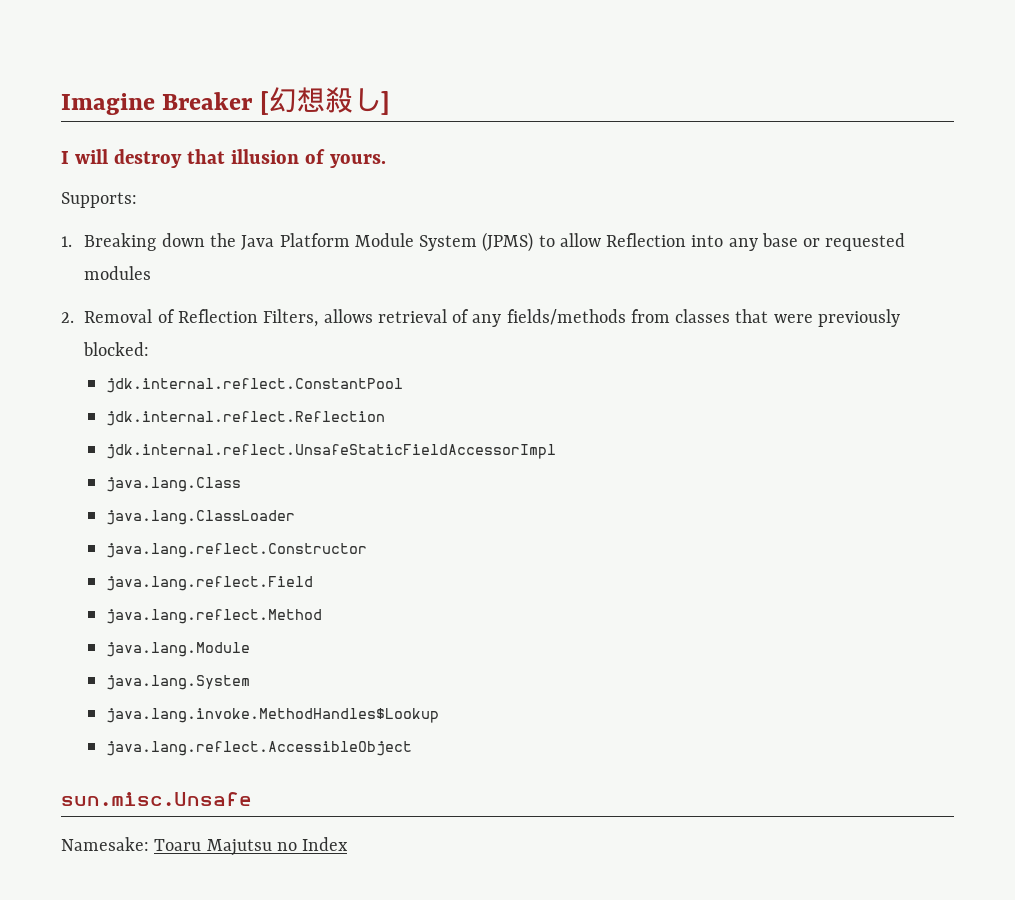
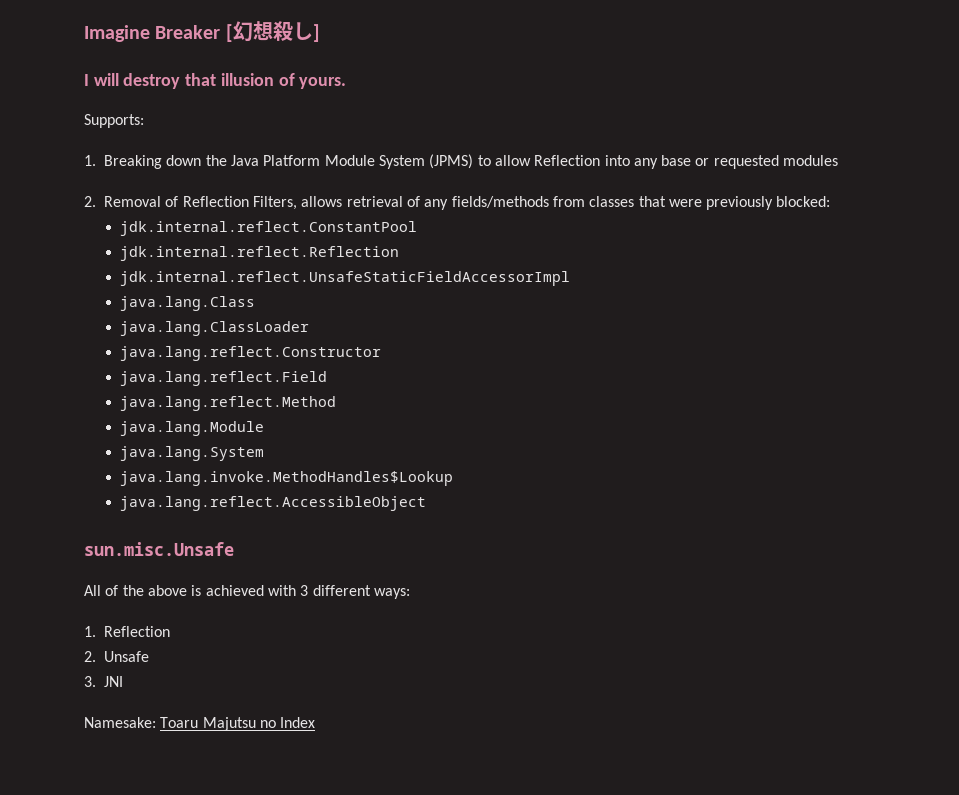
+ All of the above is achieved with 3 different ways:
+ 1. Reflection
+ 2. Unsafe
+ 3. JNI

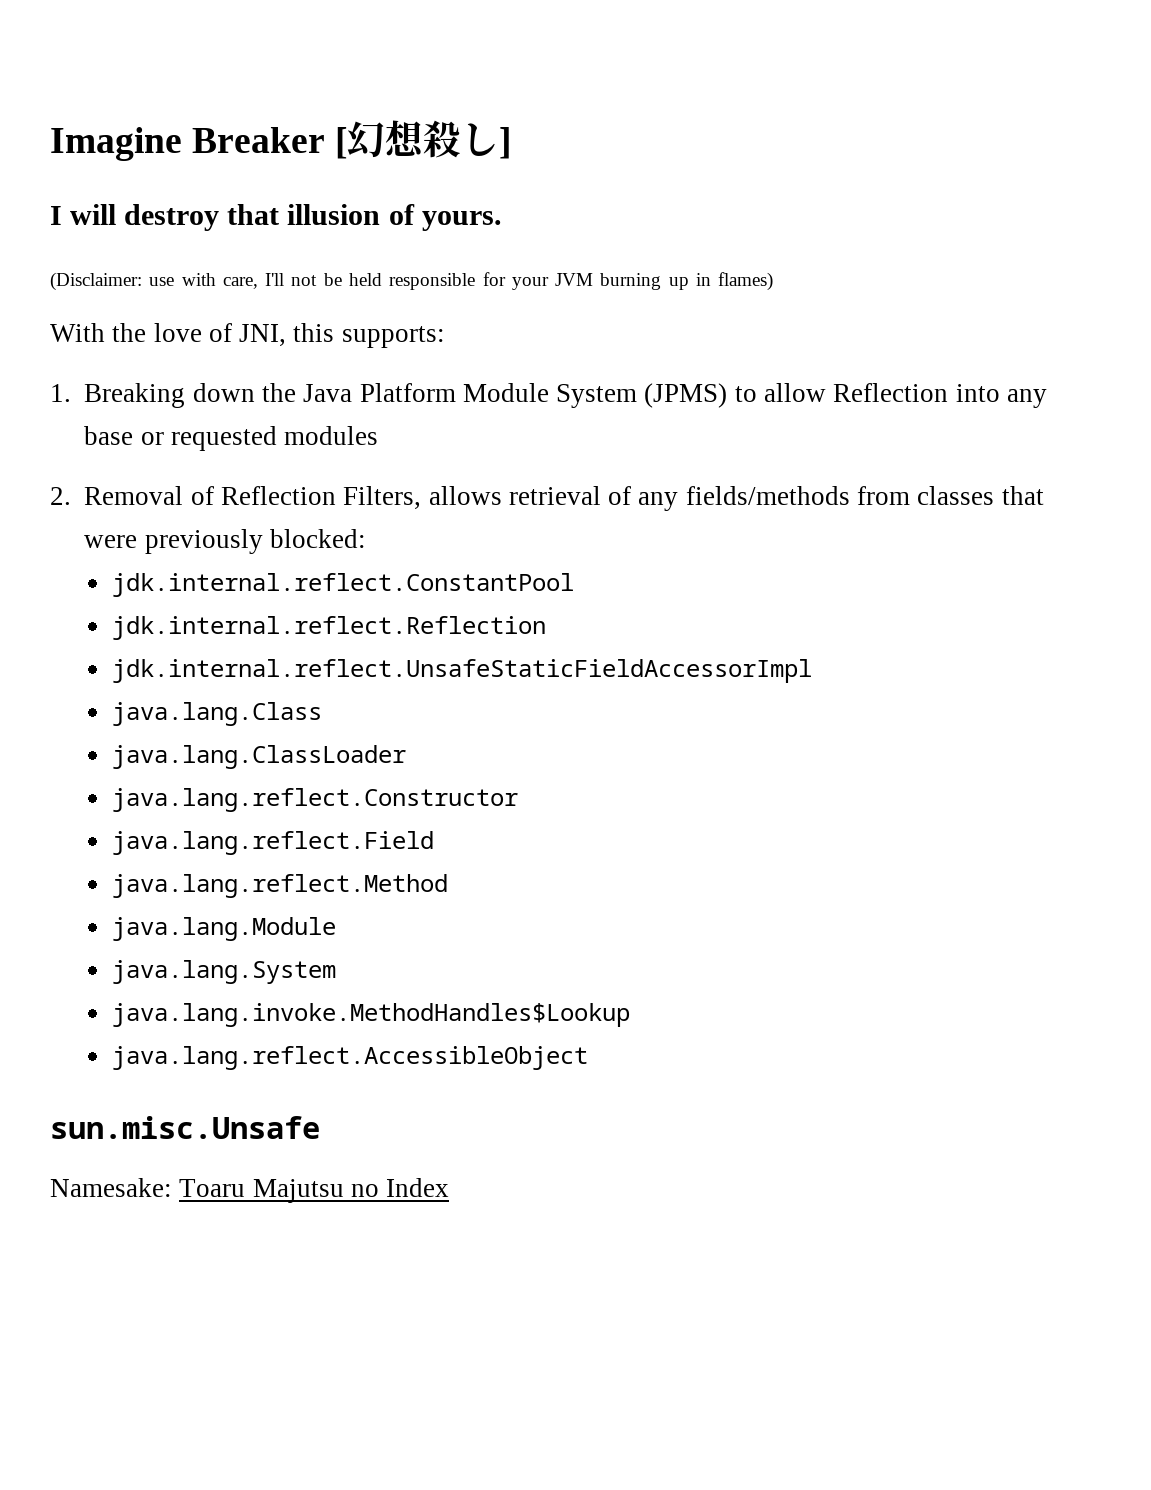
- Supports:
+ (Disclaimer: use with care, I'll not be held responsible for your JVM burning up in flames)
+ With the love of JNI, this supports:
- All of the above is achieved with 3 different ways:
- 1. Reflection
- 2. Unsafe
- 3. JNI

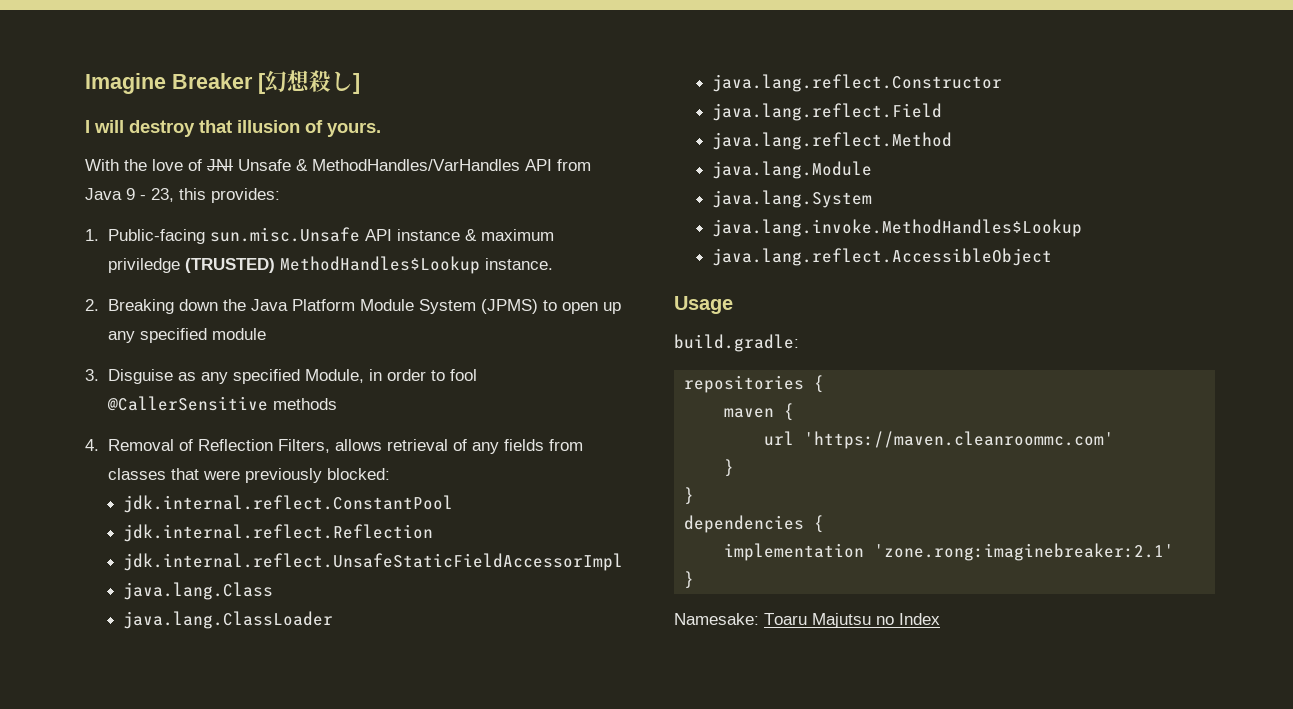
- (Disclaimer: use with care, I'll not be held responsible for your JVM burning up in flames)
- With the love of JNI, this supports:
- 1. Breaking down the Java Platform Module System (JPMS) to allow Reflection into any base or requested modules
- 2. Removal of Reflection Filters, allows retrieval of any fields/methods from classes that were previously blocked:
+ With the love of JNI Unsafe & MethodHandles/VarHandles API from Java 9 - 23, this provides:
+ 1. Public-facing sun.misc.Unsafe API instance & maximum priviledge (TRUSTED) MethodHandles$Lookup instance.
+ 2. Breaking down the Java Platform Module System (JPMS) to open up any specified module
+ 3. Disguise as any specified Module, in order to fool @CallerSensitive methods
+ 4. Removal of Reflection Filters, allows retrieval of any fields from classes that were previously blocked:
- sun.misc.Unsafe
+ Usage
+ build.gradle:
+ repositories {
+ maven {
+ url 'https://maven.cleanroommc.com'
+ }
+ }
+ dependencies {
+ implementation 'zone.rong:imaginebreaker:2.1'
+ }

